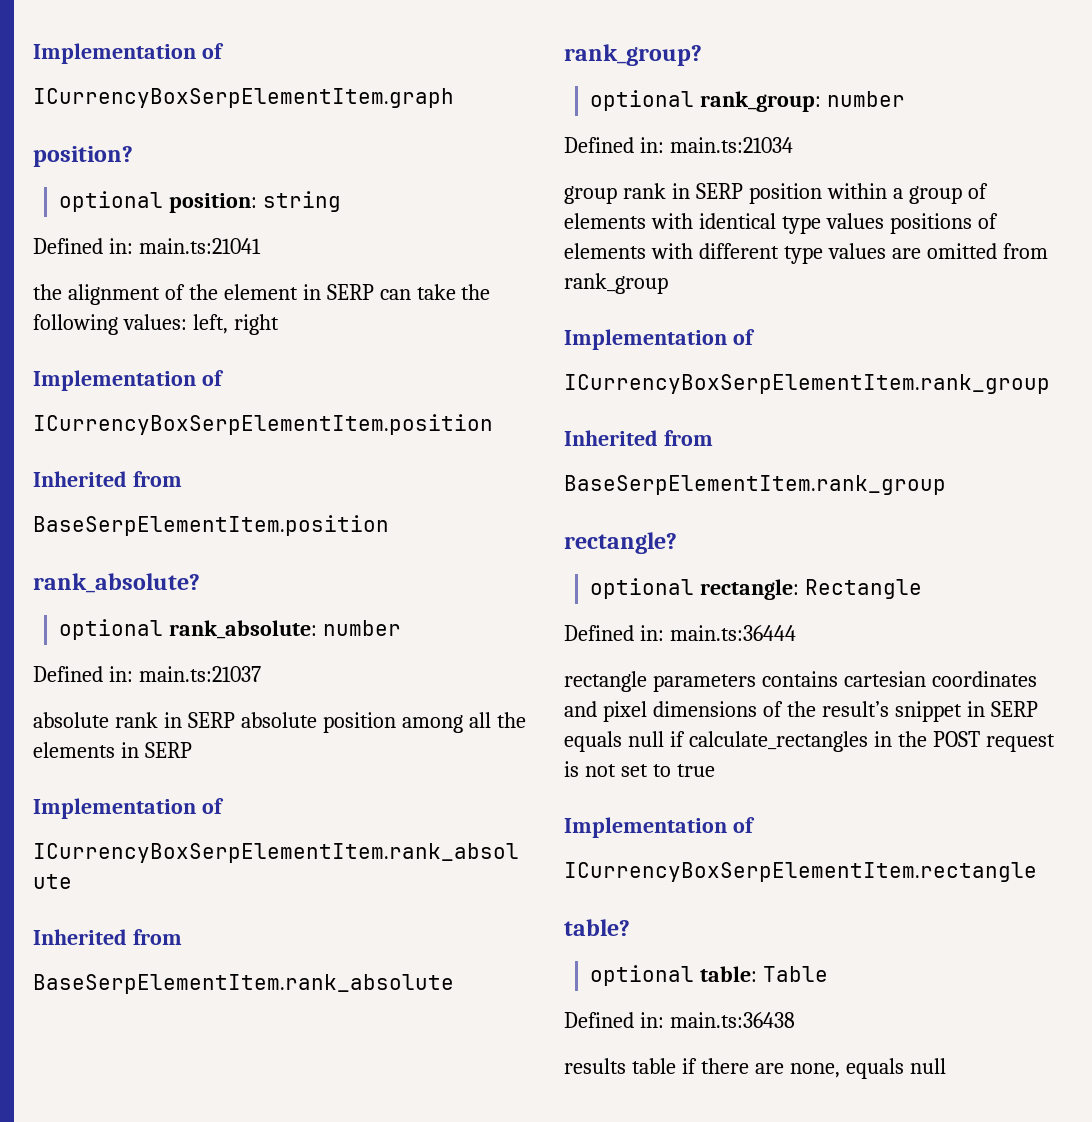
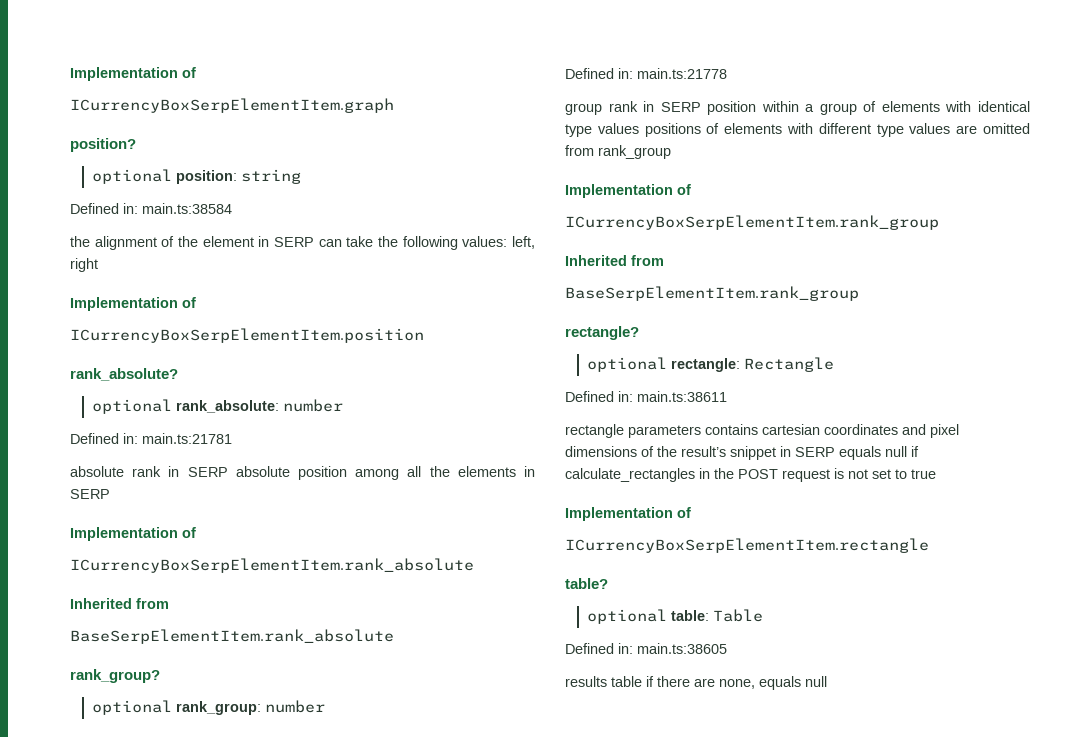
- Defined in: main.ts:21041
+ Defined in: main.ts:38584
  ICurrencyBoxSerpElementItem.position
- Inherited from
- BaseSerpElementItem.position
- Defined in: main.ts:21037
+ Defined in: main.ts:21781
- Defined in: main.ts:21034
+ Defined in: main.ts:21778
- Defined in: main.ts:36444
+ Defined in: main.ts:38611
- Defined in: main.ts:36438
+ Defined in: main.ts:38605

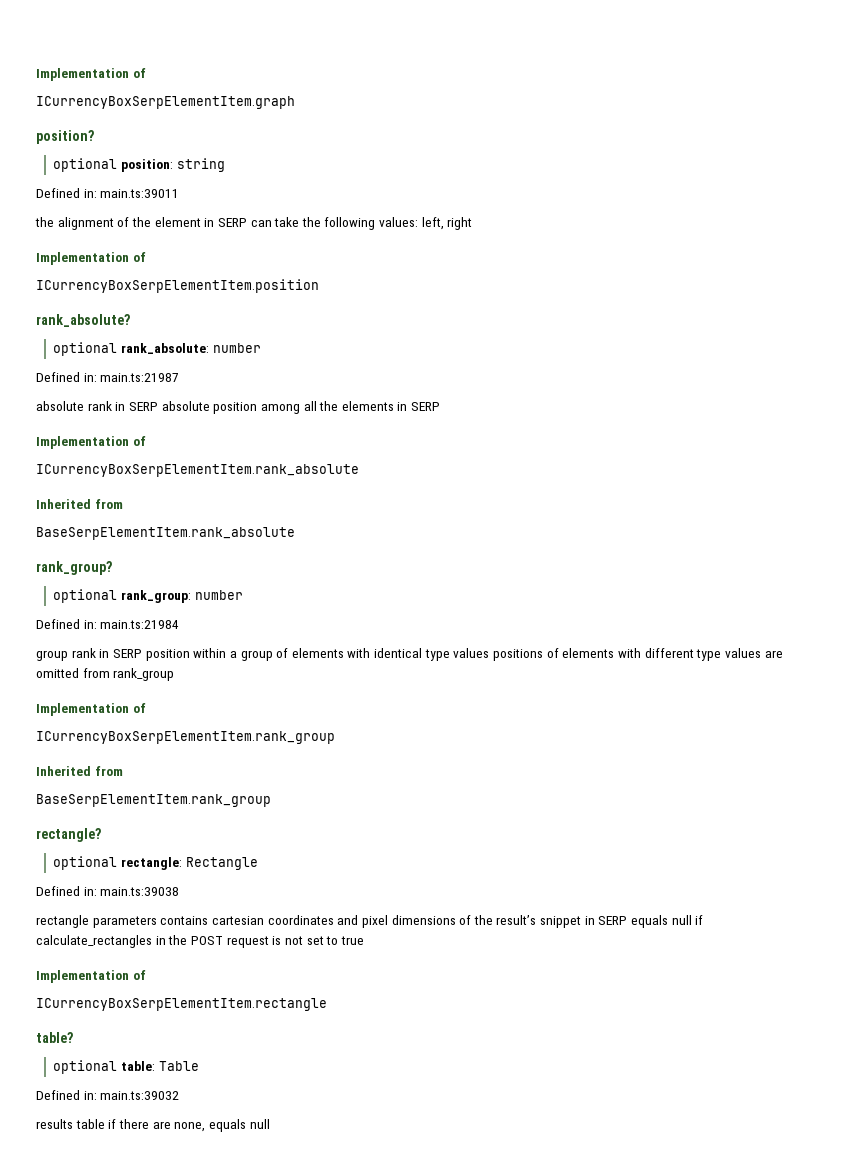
- Defined in: main.ts:38584
+ Defined in: main.ts:39011
- Defined in: main.ts:21781
+ Defined in: main.ts:21987
- Defined in: main.ts:21778
+ Defined in: main.ts:21984
- Defined in: main.ts:38611
+ Defined in: main.ts:39038
- Defined in: main.ts:38605
+ Defined in: main.ts:39032

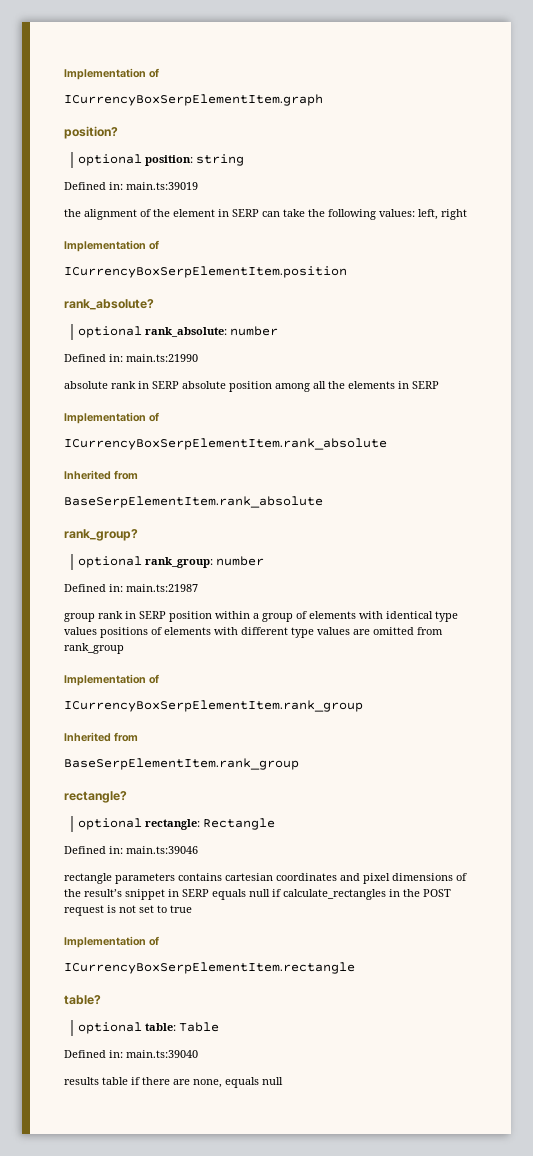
- Defined in: main.ts:39011
+ Defined in: main.ts:39019
- Defined in: main.ts:21987
+ Defined in: main.ts:21990
- Defined in: main.ts:21984
+ Defined in: main.ts:21987
- Defined in: main.ts:39038
+ Defined in: main.ts:39046
- Defined in: main.ts:39032
+ Defined in: main.ts:39040

